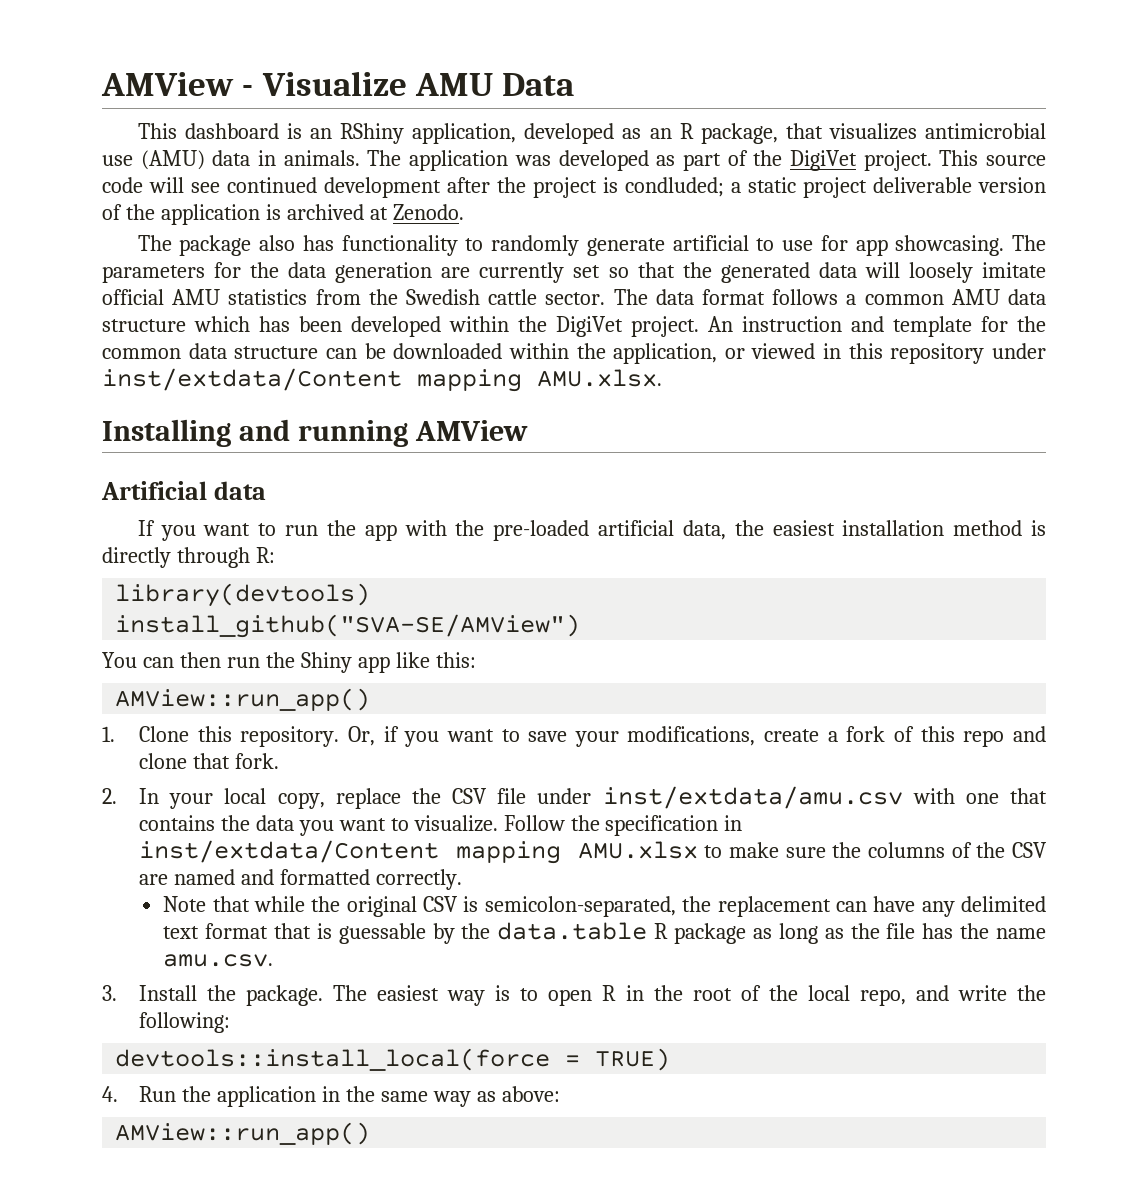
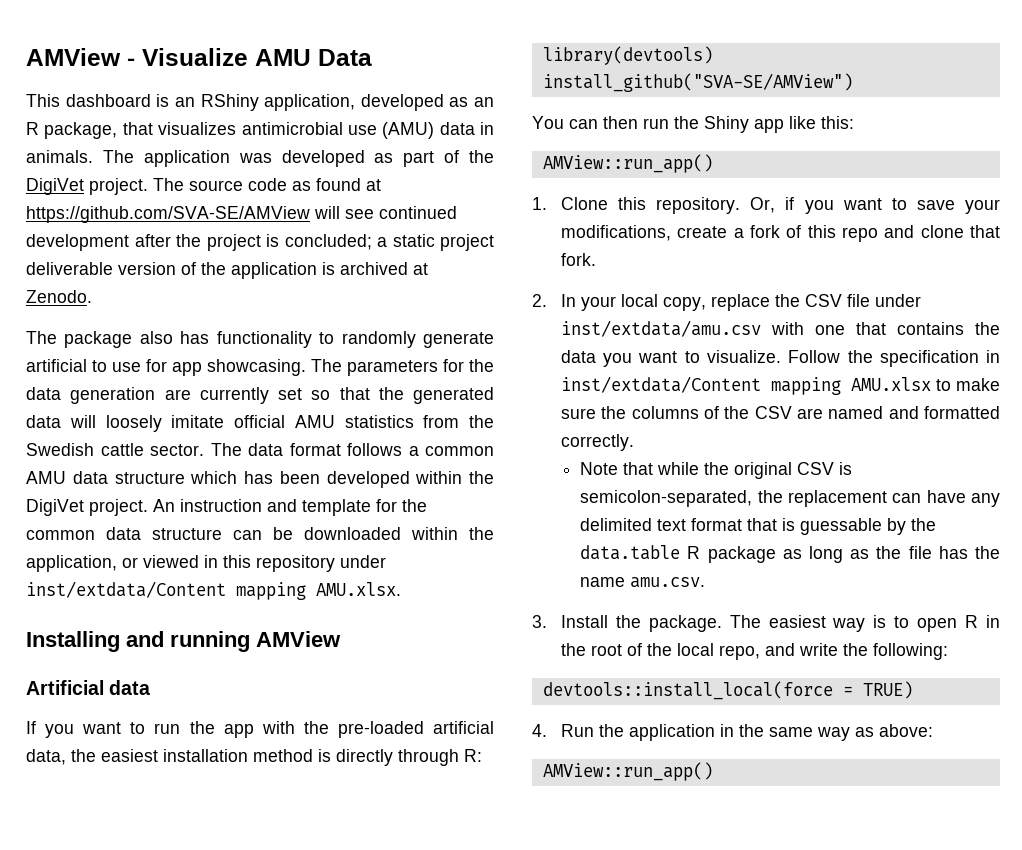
- This source code will see continued development after the project is condluded; a static project deliverable version of the application is archived at Zenodo.
+ The source code as found at https://github.com/SVA-SE/AMView will see continued development after the project is concluded; a static project deliverable version of the application is archived at Zenodo.

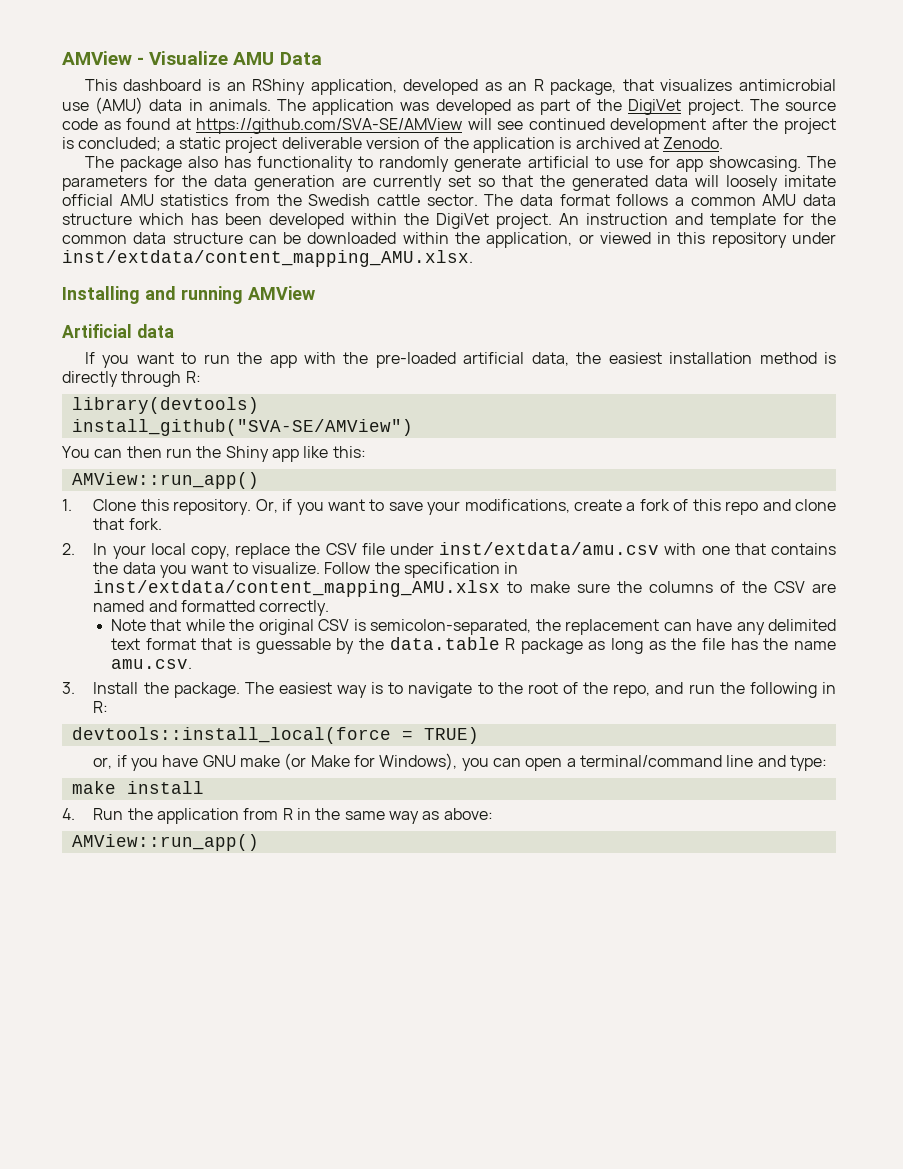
- An instruction and template for the common data structure can be downloaded within the application, or viewed in this repository under inst/extdata/Content mapping AMU.xlsx.
+ An instruction and template for the common data structure can be downloaded within the application, or viewed in this repository under inst/extdata/content_mapping_AMU.xlsx.
- Follow the specification in inst/extdata/Content mapping AMU.xlsx to make sure the columns of the CSV are named and formatted correctly.
+ Follow the specification in inst/extdata/content_mapping_AMU.xlsx to make sure the columns of the CSV are named and formatted correctly.
- The easiest way is to open R in the root of the local repo, and write the following:
+ The easiest way is to navigate to the root of the repo, and run the following in R:
  devtools::install_local(force = TRUE)
+ or, if you have GNU make (or Make for Windows), you can open a terminal/command line and type:
+ make install
- 4. Run the application in the same way as above:
+ 4. Run the application from R in the same way as above:

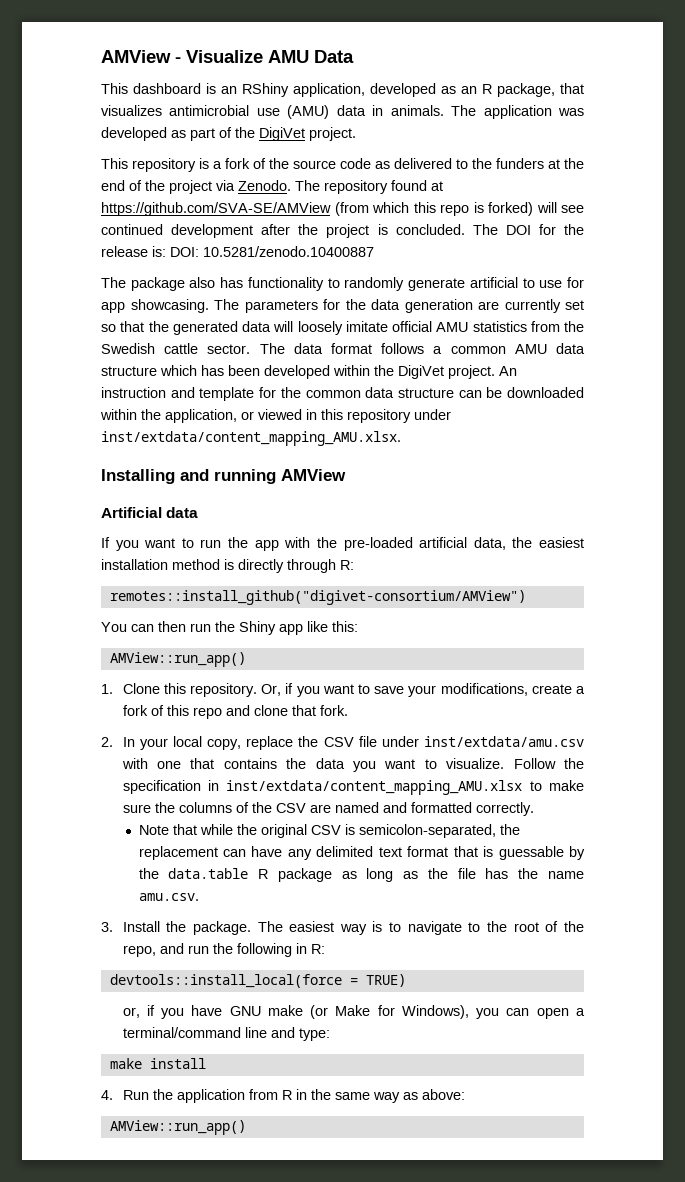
- The application was developed as part of the DigiVet project. The source code as found at https://github.com/SVA-SE/AMView will see continued development after the project is concluded; a static project deliverable version of the application is archived at Zenodo.
+ The application was developed as part of the DigiVet project.
+ This repository is a fork of the source code as delivered to the funders at the end of the project via Zenodo. The repository found at https://github.com/SVA-SE/AMView (from which this repo is forked) will see continued development after the project is concluded. The DOI for the release is: DOI: 10.5281/zenodo.10400887
- library(devtools)
- install_github("SVA-SE/AMView")
+ remotes::install_github("digivet-consortium/AMView")

